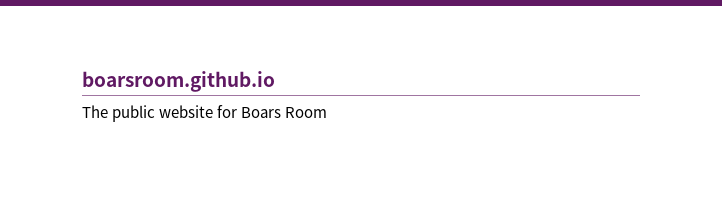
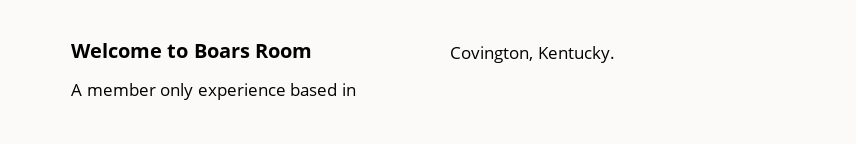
- boarsroom.github.io
- The public website for Boars Room
+ Welcome to Boars Room
+ A member only experience based in Covington, Kentucky.

